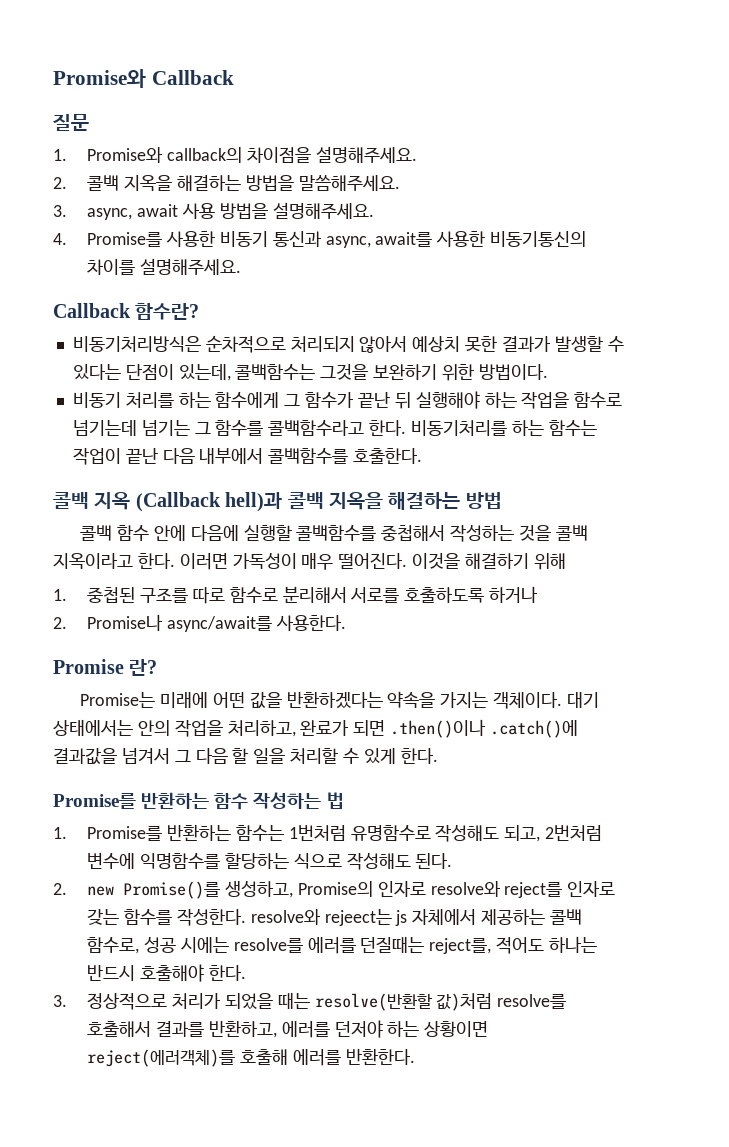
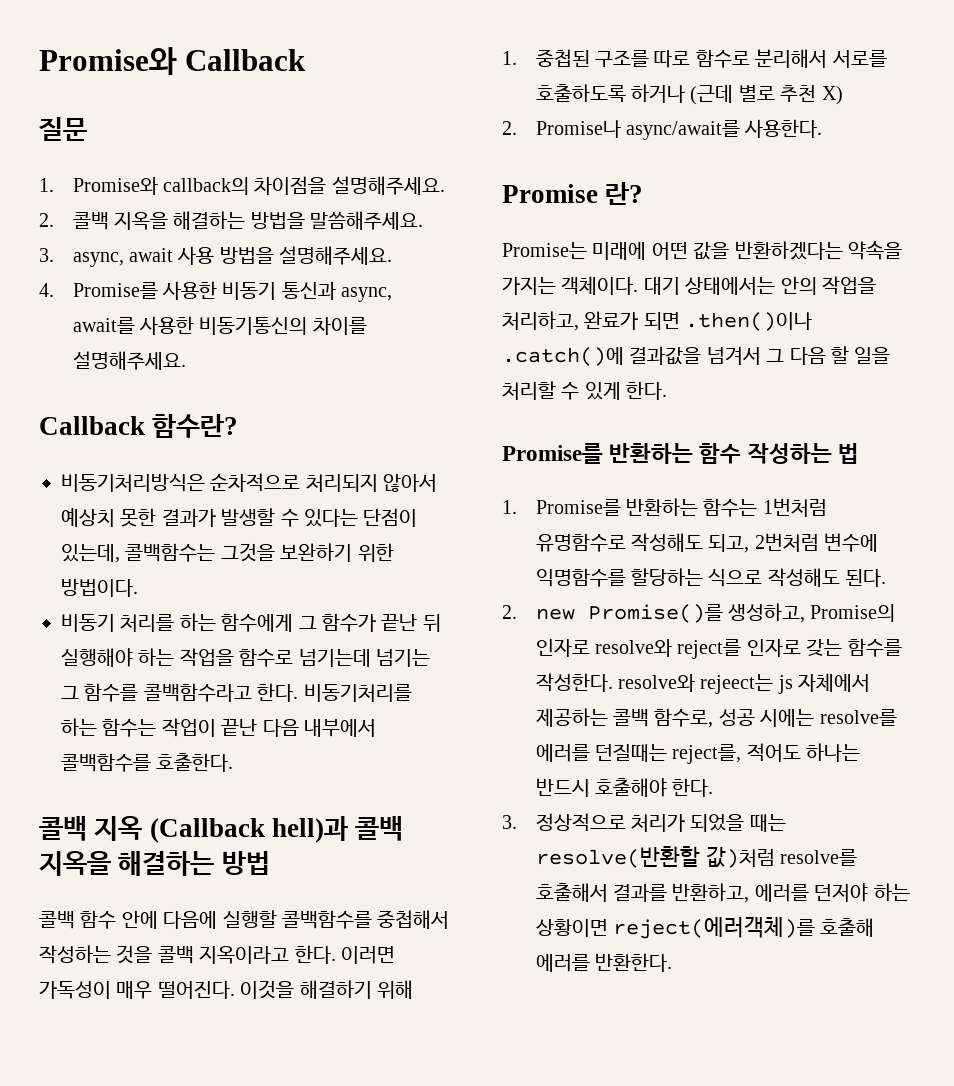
- 1. 중첩된 구조를 따로 함수로 분리해서 서로를 호출하도록 하거나
+ 1. 중첩된 구조를 따로 함수로 분리해서 서로를 호출하도록 하거나 (근데 별로 추천 X)

